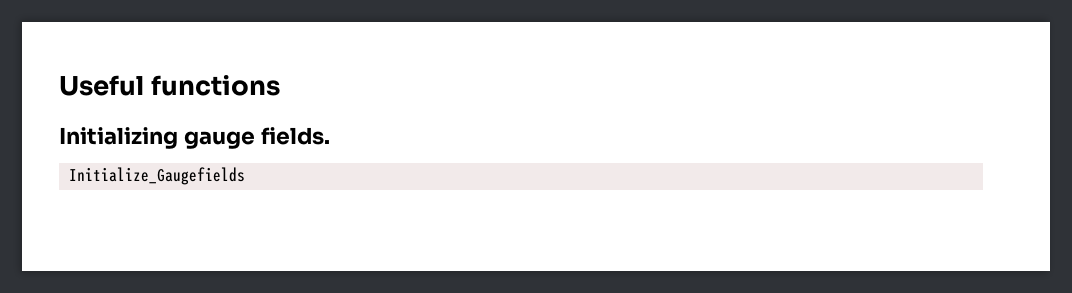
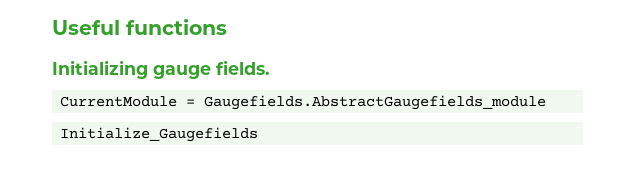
+ CurrentModule = Gaugefields.AbstractGaugefields_module

